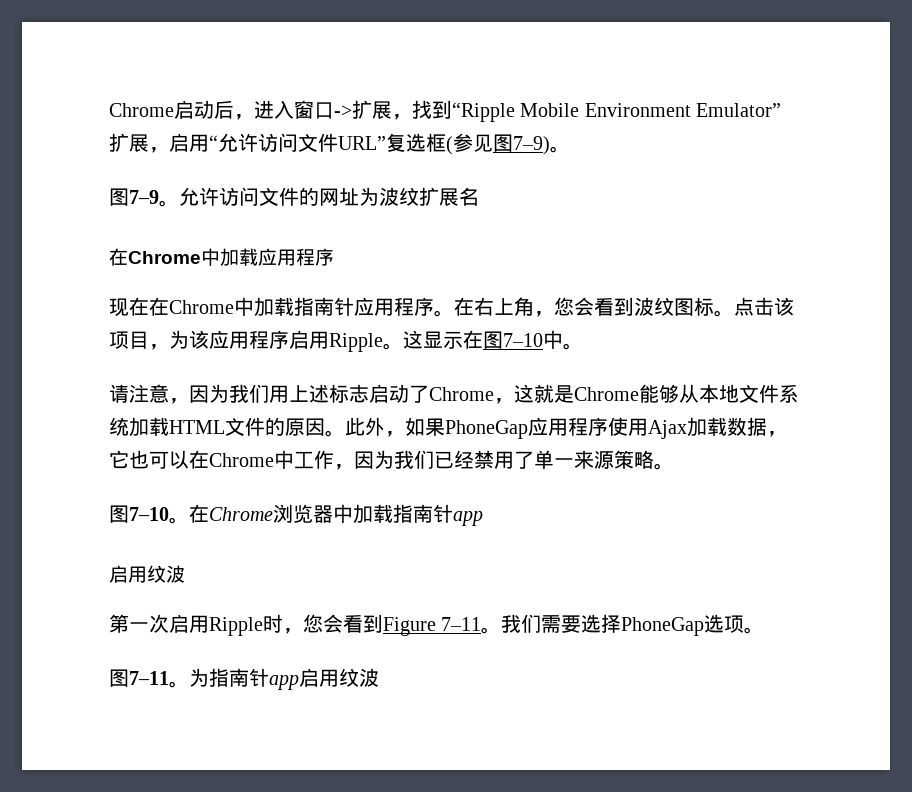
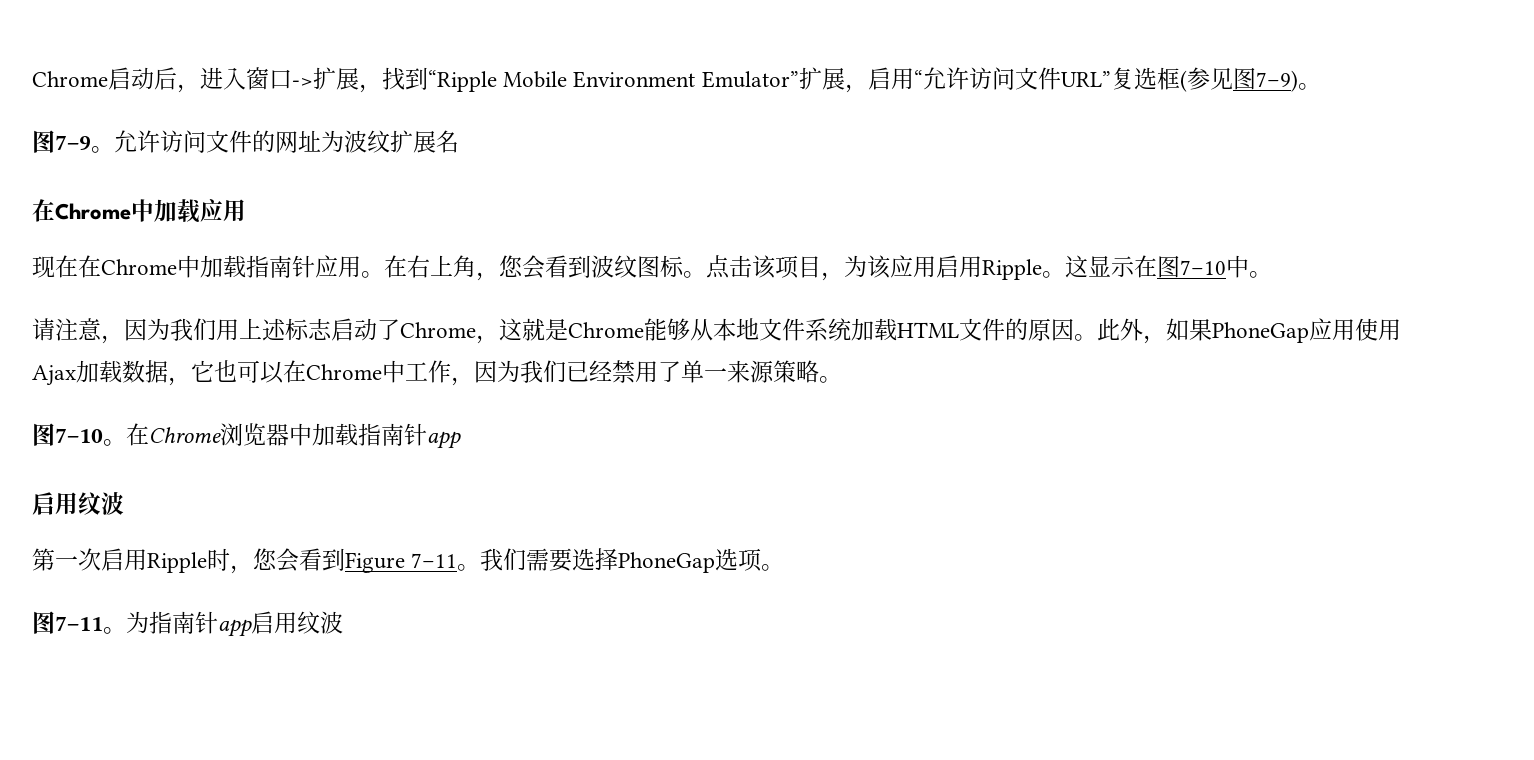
- 在Chrome中加载应用程序
+ 在Chrome中加载应用
- 现在在Chrome中加载指南针应用程序。
+ 现在在Chrome中加载指南针应用。
- 点击该项目，为该应用程序启用Ripple。
+ 点击该项目，为该应用启用Ripple。
- 此外，如果PhoneGap应用程序使用Ajax加载数据，它也可以在Chrome中工作，因为我们已经禁用了单一来源策略。
+ 此外，如果PhoneGap应用使用Ajax加载数据，它也可以在Chrome中工作，因为我们已经禁用了单一来源策略。

